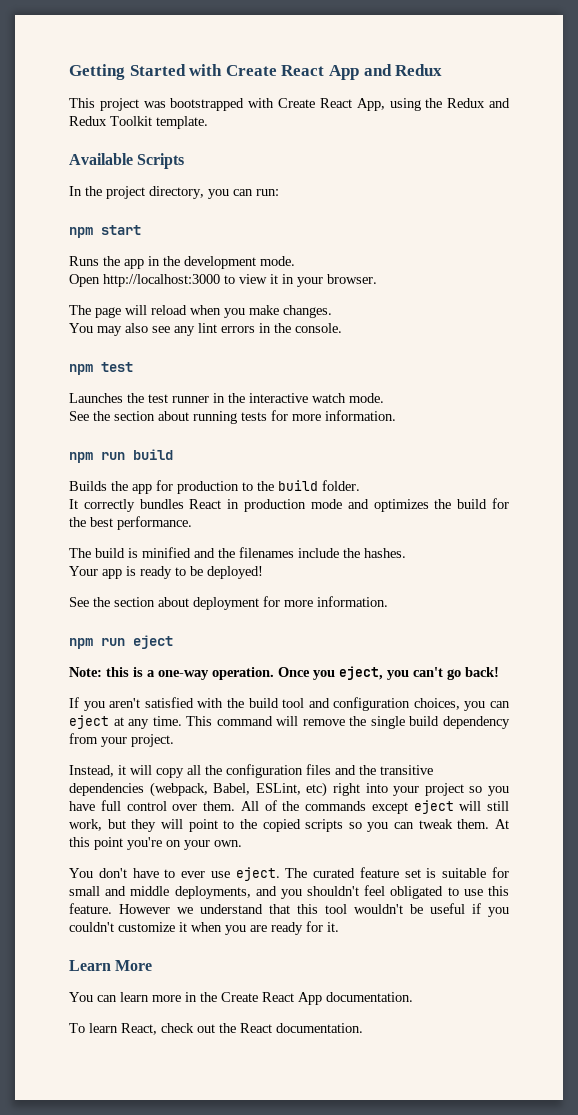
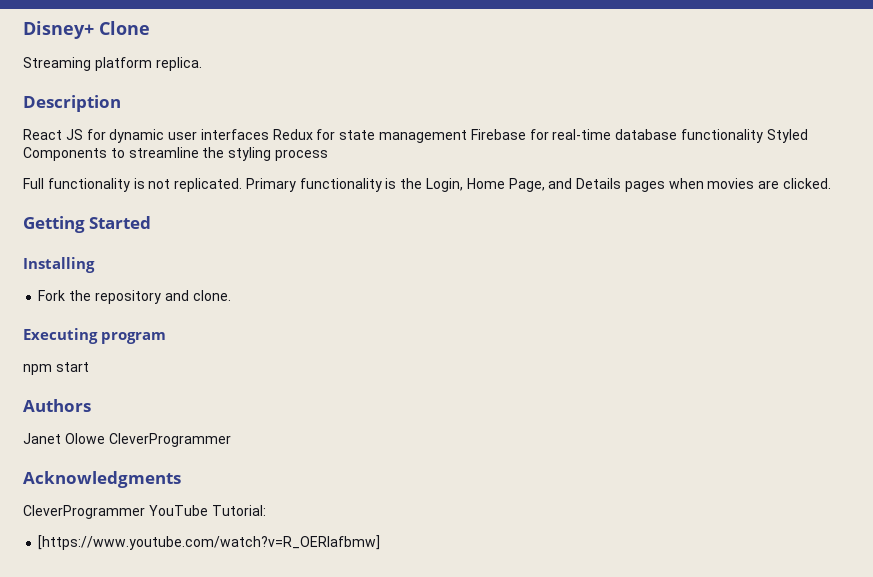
- Getting Started with Create React App and Redux
- This project was bootstrapped with Create React App, using the Redux and Redux Toolkit template.
- Available Scripts
- In the project directory, you can run:
+ Disney+ Clone
+ Streaming platform replica.
+ Description
+ React JS for dynamic user interfaces Redux for state management Firebase for real-time database functionality Styled Components to streamline the styling process
+ Full functionality is not replicated. Primary functionality is the Login, Home Page, and Details pages when movies are clicked.
+ Getting Started
+ Installing
+ Fork the repository and clone.
+ Executing program
  npm start
- Runs the app in the development mode.
- Open http://localhost:3000 to view it in your browser.
- The page will reload when you make changes.
- You may also see any lint errors in the console.
- npm test
- Launches the test runner in the interactive watch mode.
- See the section about running tests for more information.
- npm run build
- Builds the app for production to the build folder.
- It correctly bundles React in production mode and optimizes the build for the best performance.
- The build is minified and the filenames include the hashes.
- Your app is ready to be deployed!
- See the section about deployment for more information.
- npm run eject
- Note: this is a one-way operation. Once you eject, you can't go back!
- If you aren't satisfied with the build tool and configuration choices, you can eject at any time. This command will remove the single build dependency from your project.
- Instead, it will copy all the configuration files and the transitive dependencies (webpack, Babel, ESLint, etc) right into your project so you have full control over them. All of the commands except eject will still work, but they will point to the copied scripts so you can tweak them. At this point you're on your own.
- You don't have to ever use eject. The curated feature set is suitable for small and middle deployments, and you shouldn't feel obligated to use this feature. However we understand that this tool wouldn't be useful if you couldn't customize it when you are ready for it.
- Learn More
- You can learn more in the Create React App documentation.
- To learn React, check out the React documentation.
+ Authors
+ Janet Olowe CleverProgrammer
+ Acknowledgments
+ CleverProgrammer YouTube Tutorial:
+ [https://www.youtube.com/watch?v=R_OERlafbmw]

